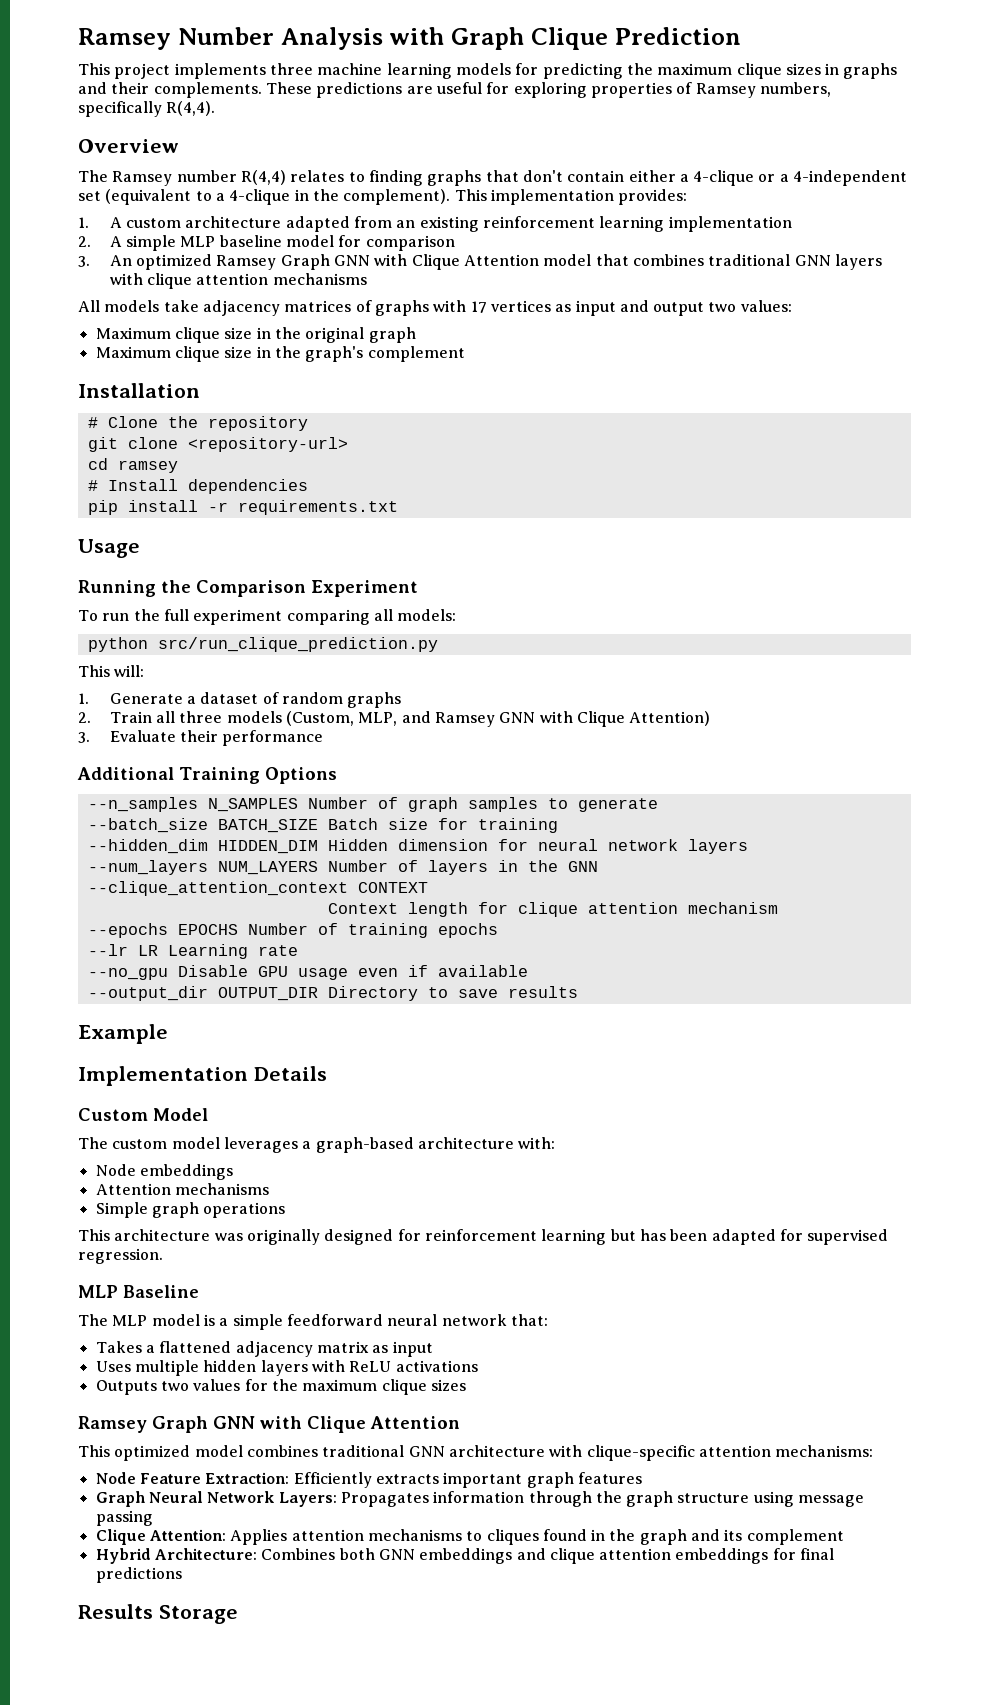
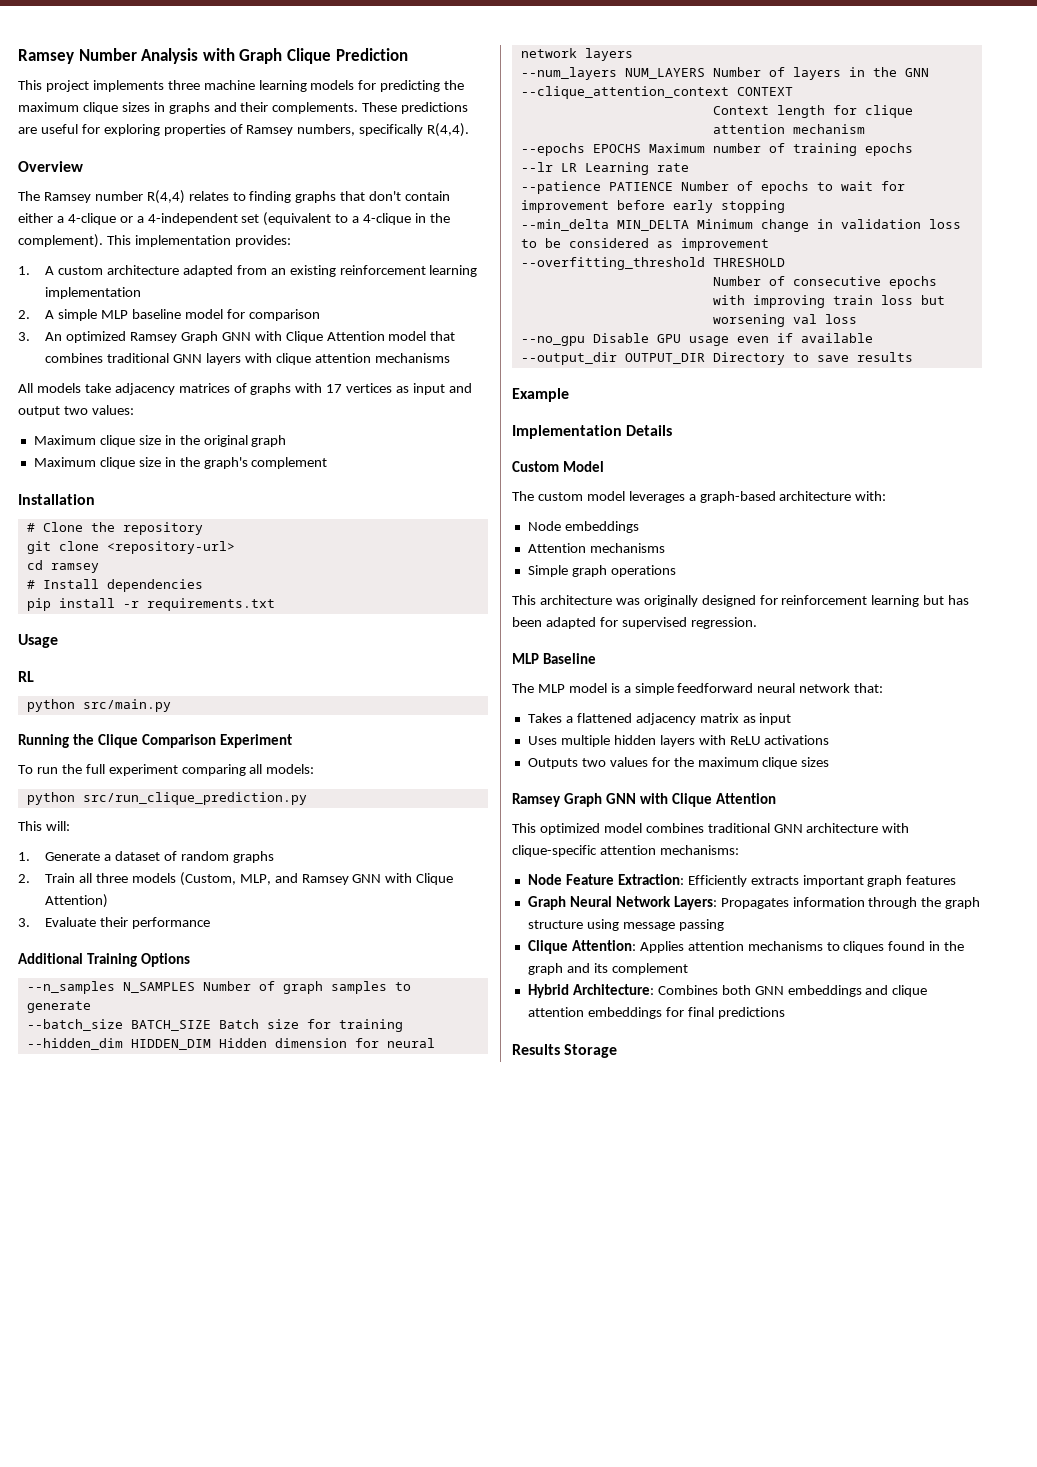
+ RL
+ python src/main.py
- Running the Comparison Experiment
+ Running the Clique Comparison Experiment
- --epochs EPOCHS Number of training epochs
+ --epochs EPOCHS Maximum number of training epochs
+ --patience PATIENCE Number of epochs to wait for improvement before early stopping
+ --min_delta MIN_DELTA Minimum change in validation loss to be considered as improvement
+ --overfitting_threshold THRESHOLD
+ Number of consecutive epochs with improving train loss but worsening val loss

